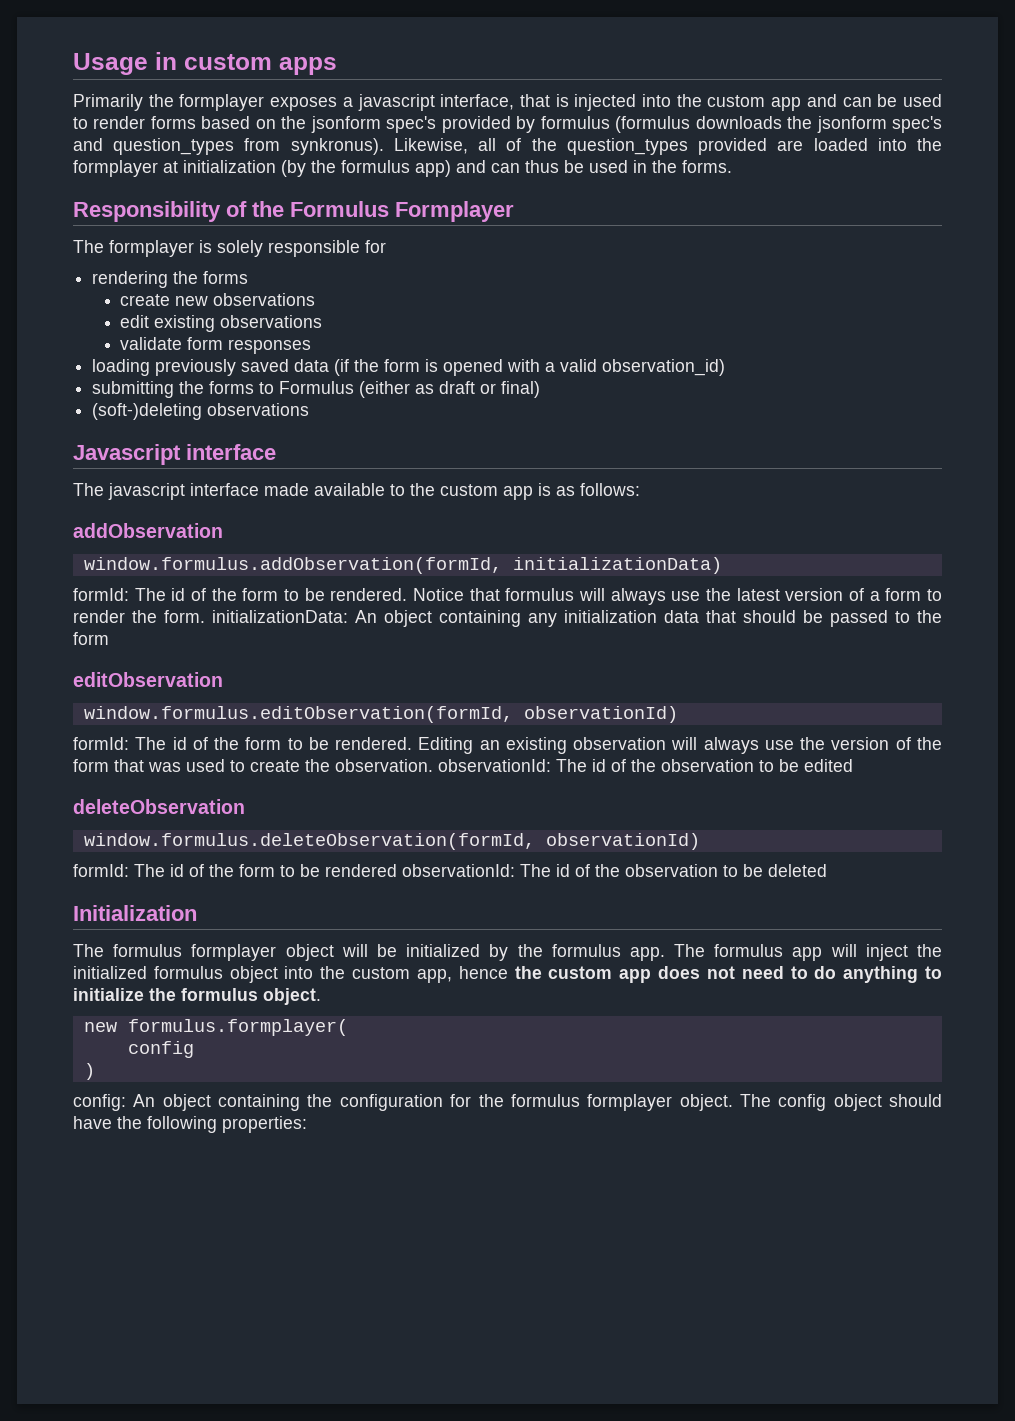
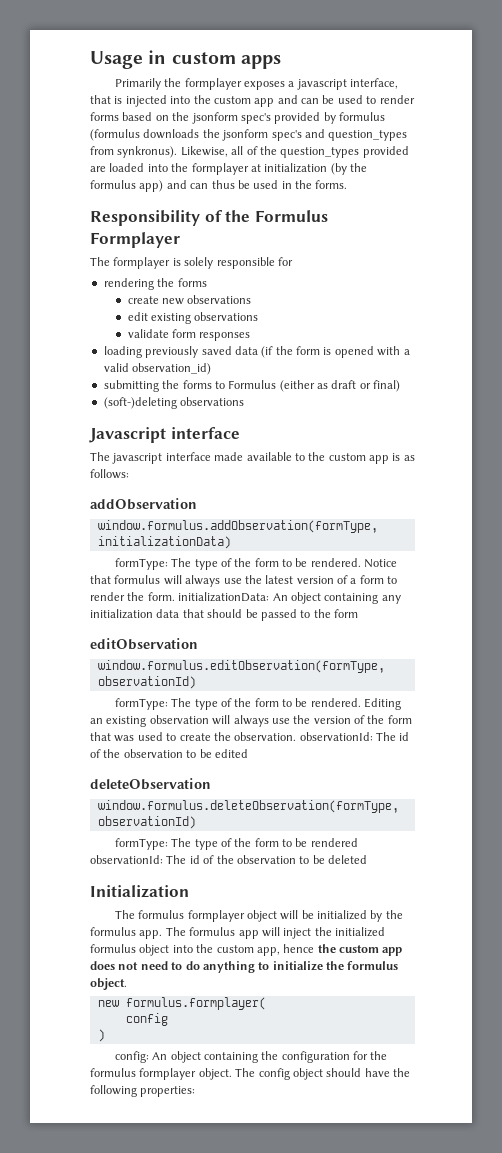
- window.formulus.addObservation(formId, initializationData)
- formId: The id of the form to be rendered.
+ window.formulus.addObservation(formType, initializationData)
+ formType: The type of the form to be rendered.
- window.formulus.editObservation(formId, observationId)
- formId: The id of the form to be rendered.
+ window.formulus.editObservation(formType, observationId)
+ formType: The type of the form to be rendered.
- window.formulus.deleteObservation(formId, observationId)
- formId: The id of the form to be rendered observationId: The id of the observation to be deleted
+ window.formulus.deleteObservation(formType, observationId)
+ formType: The type of the form to be rendered observationId: The id of the observation to be deleted

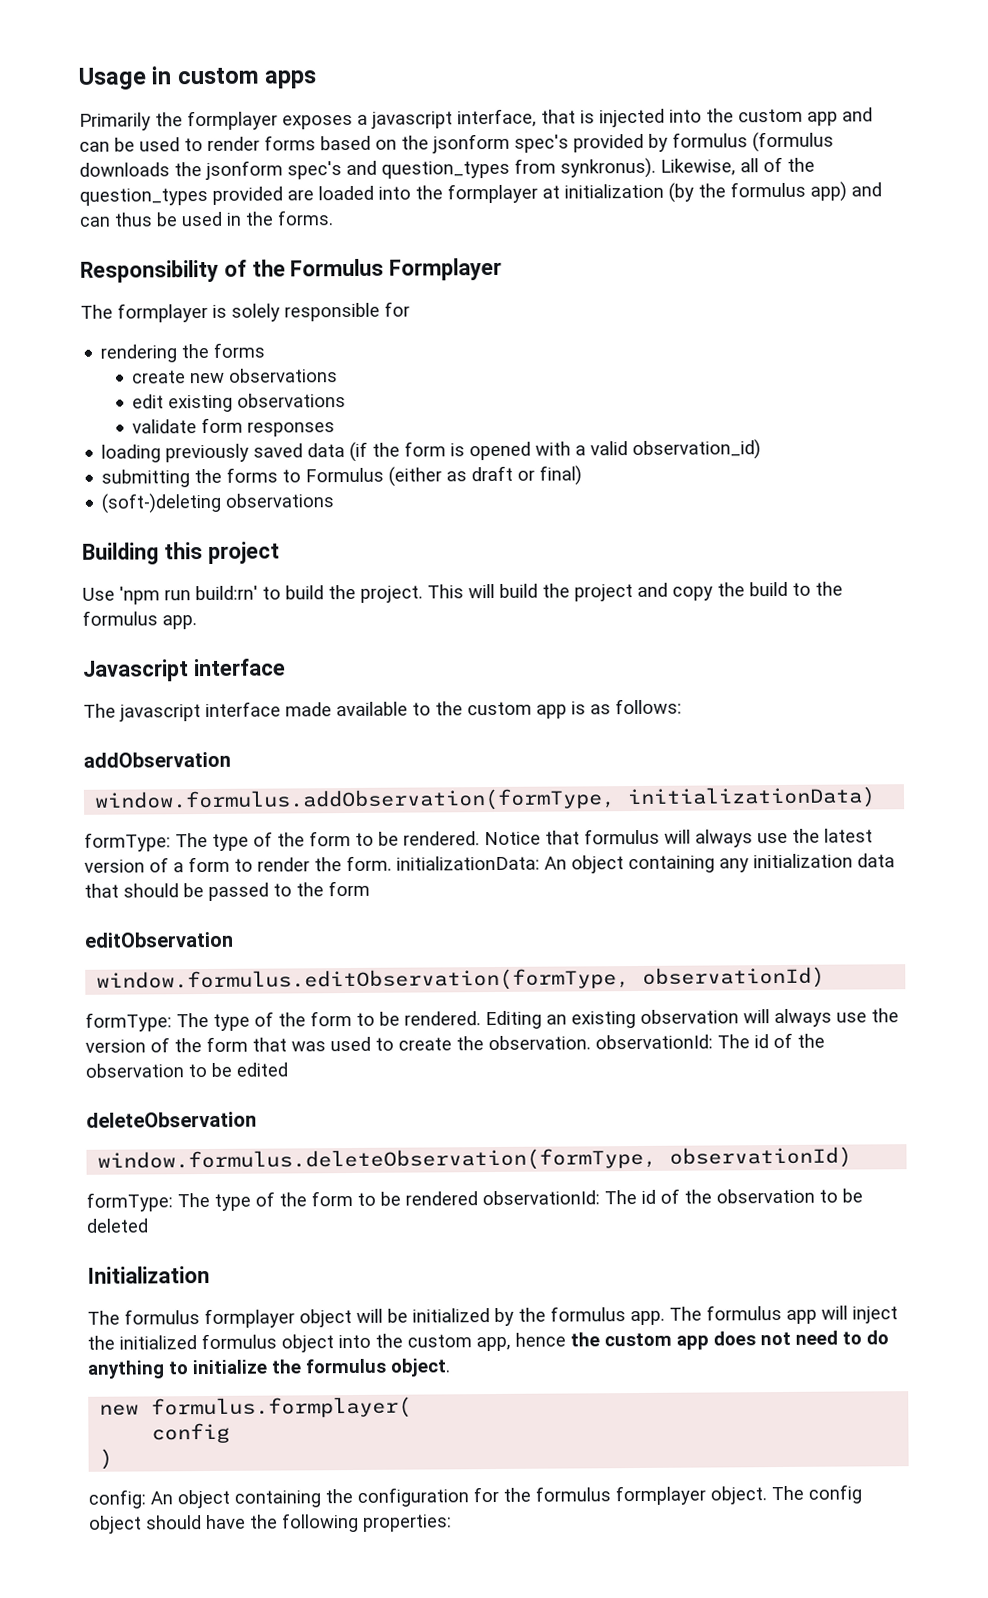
+ Building this project
+ Use 'npm run build:rn' to build the project. This will build the project and copy the build to the formulus app.

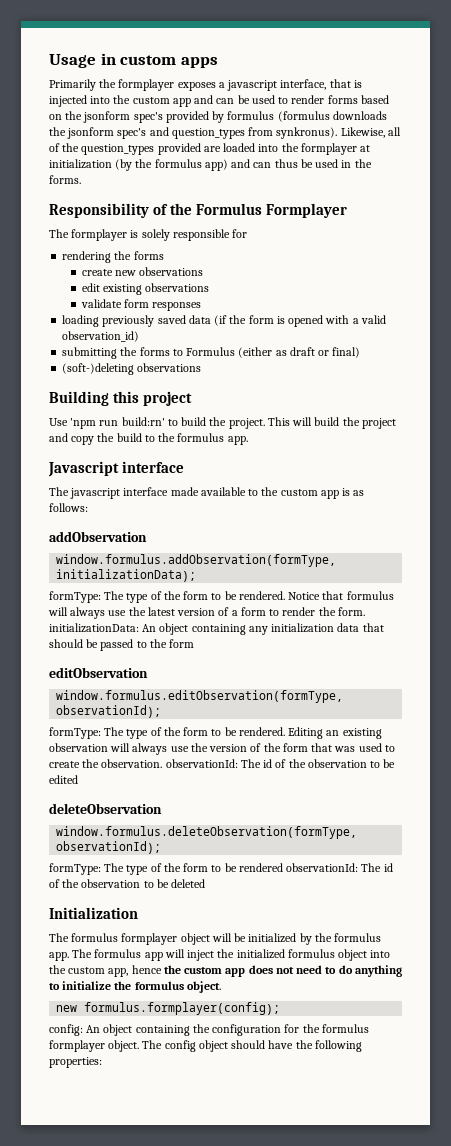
- window.formulus.addObservation(formType, initializationData)
+ window.formulus.addObservation(formType, initializationData);
- window.formulus.editObservation(formType, observationId)
+ window.formulus.editObservation(formType, observationId);
- window.formulus.deleteObservation(formType, observationId)
+ window.formulus.deleteObservation(formType, observationId);
- new formulus.formplayer(
- config
- )
+ new formulus.formplayer(config);

